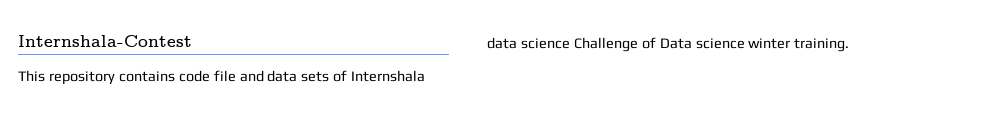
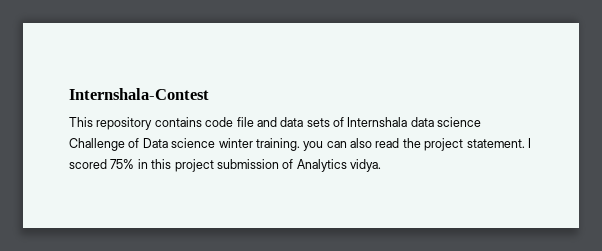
- This repository contains code file and data sets of Internshala data science Challenge of Data science winter training.
+ This repository contains code file and data sets of Internshala data science Challenge of Data science winter training. you can also read the project statement. I scored 75% in this project submission of Analytics vidya.

